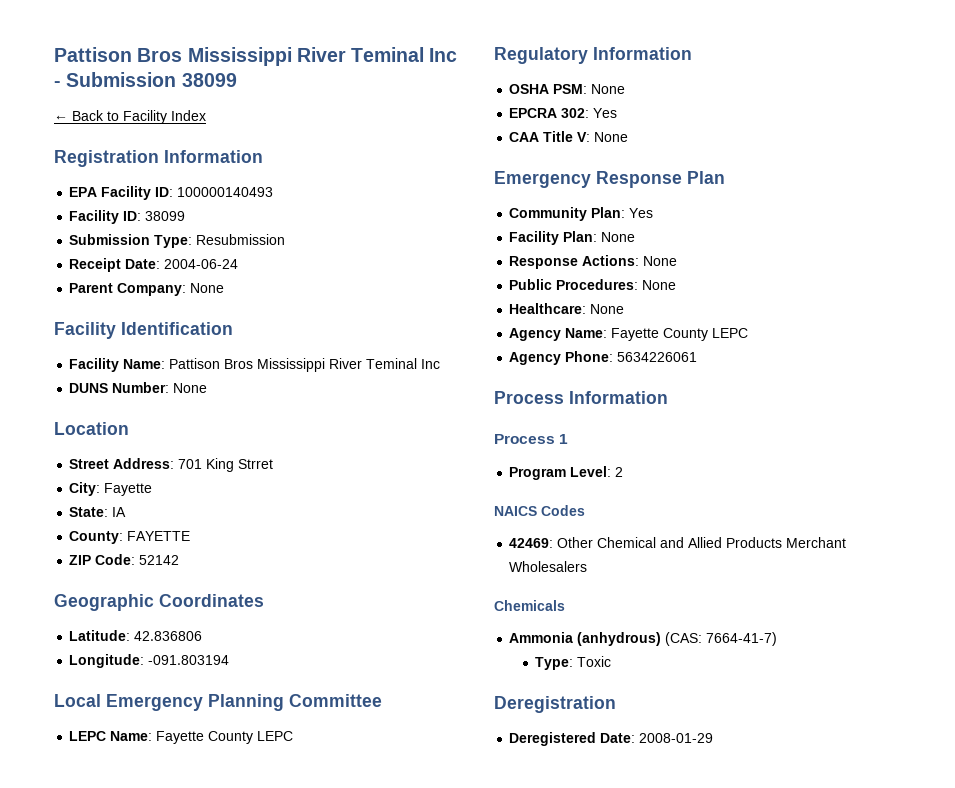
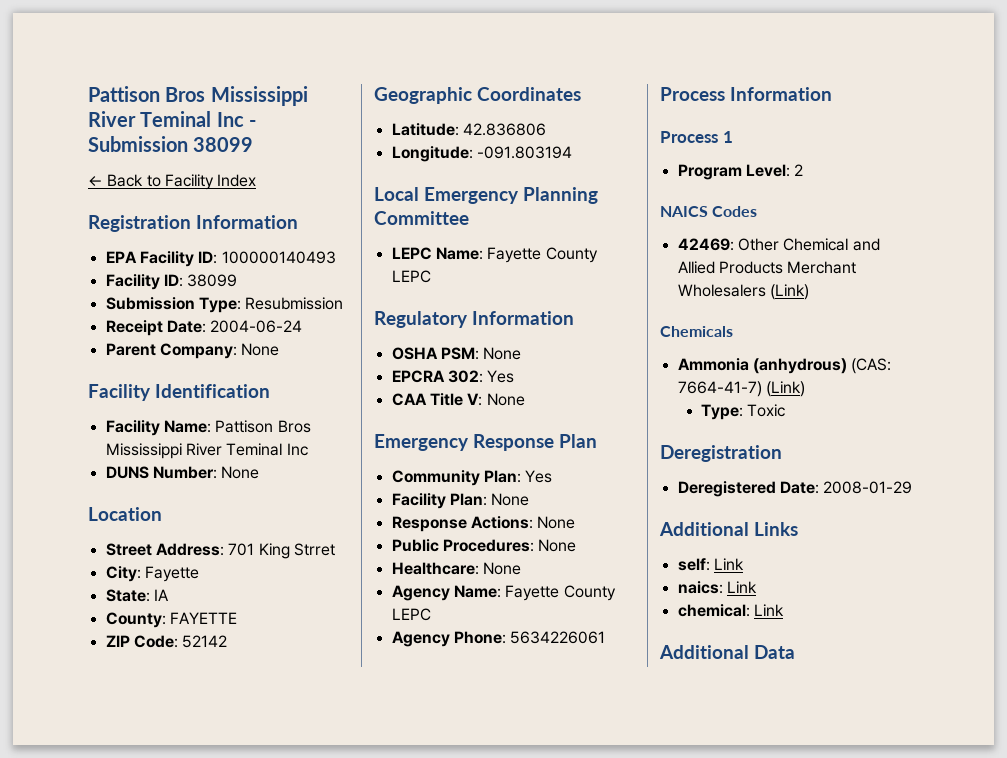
- 42469: Other Chemical and Allied Products Merchant Wholesalers
+ 42469: Other Chemical and Allied Products Merchant Wholesalers (Link)
- Ammonia (anhydrous) (CAS: 7664-41-7)
+ Ammonia (anhydrous) (CAS: 7664-41-7) (Link)
+ Additional Links
+ self: Link
+ naics: Link
+ chemical: Link
+ Additional Data

